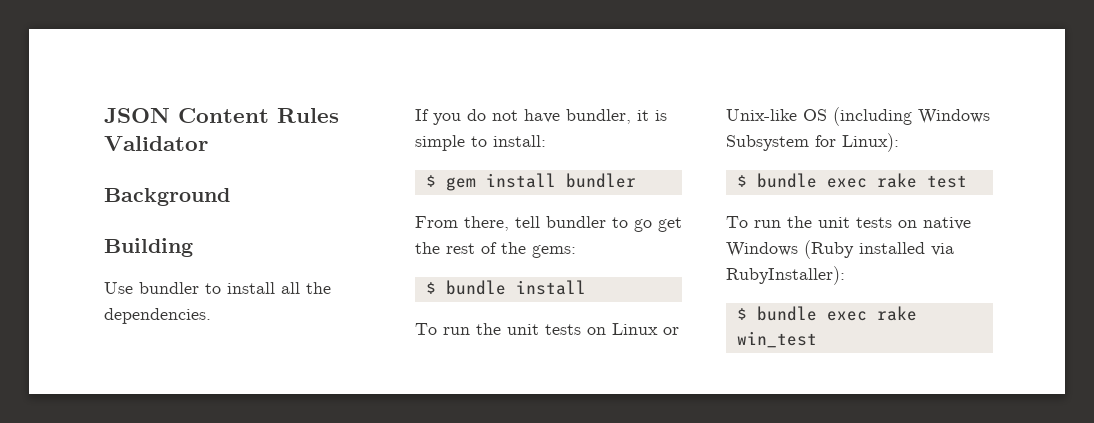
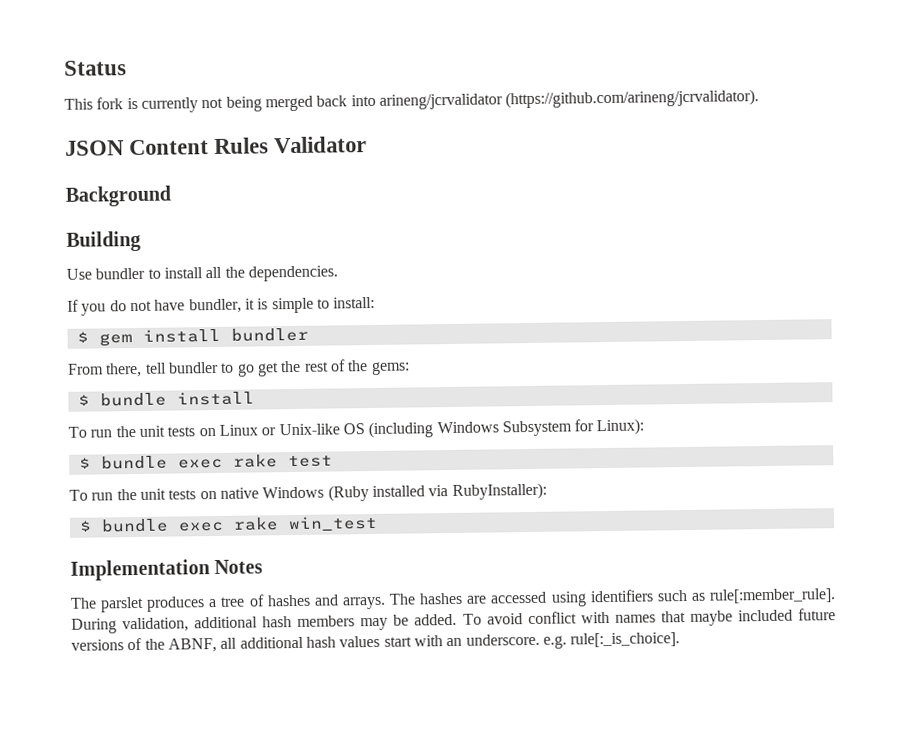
+ Status
+ This fork is currently not being merged back into arineng/jcrvalidator (https://github.com/arineng/jcrvalidator).
+ Implementation Notes
+ The parslet produces a tree of hashes and arrays. The hashes are accessed using identifiers such as rule[:member_rule]. During validation, additional hash members may be added. To avoid conflict with names that maybe included future versions of the ABNF, all additional hash values start with an underscore. e.g. rule[:_is_choice].

